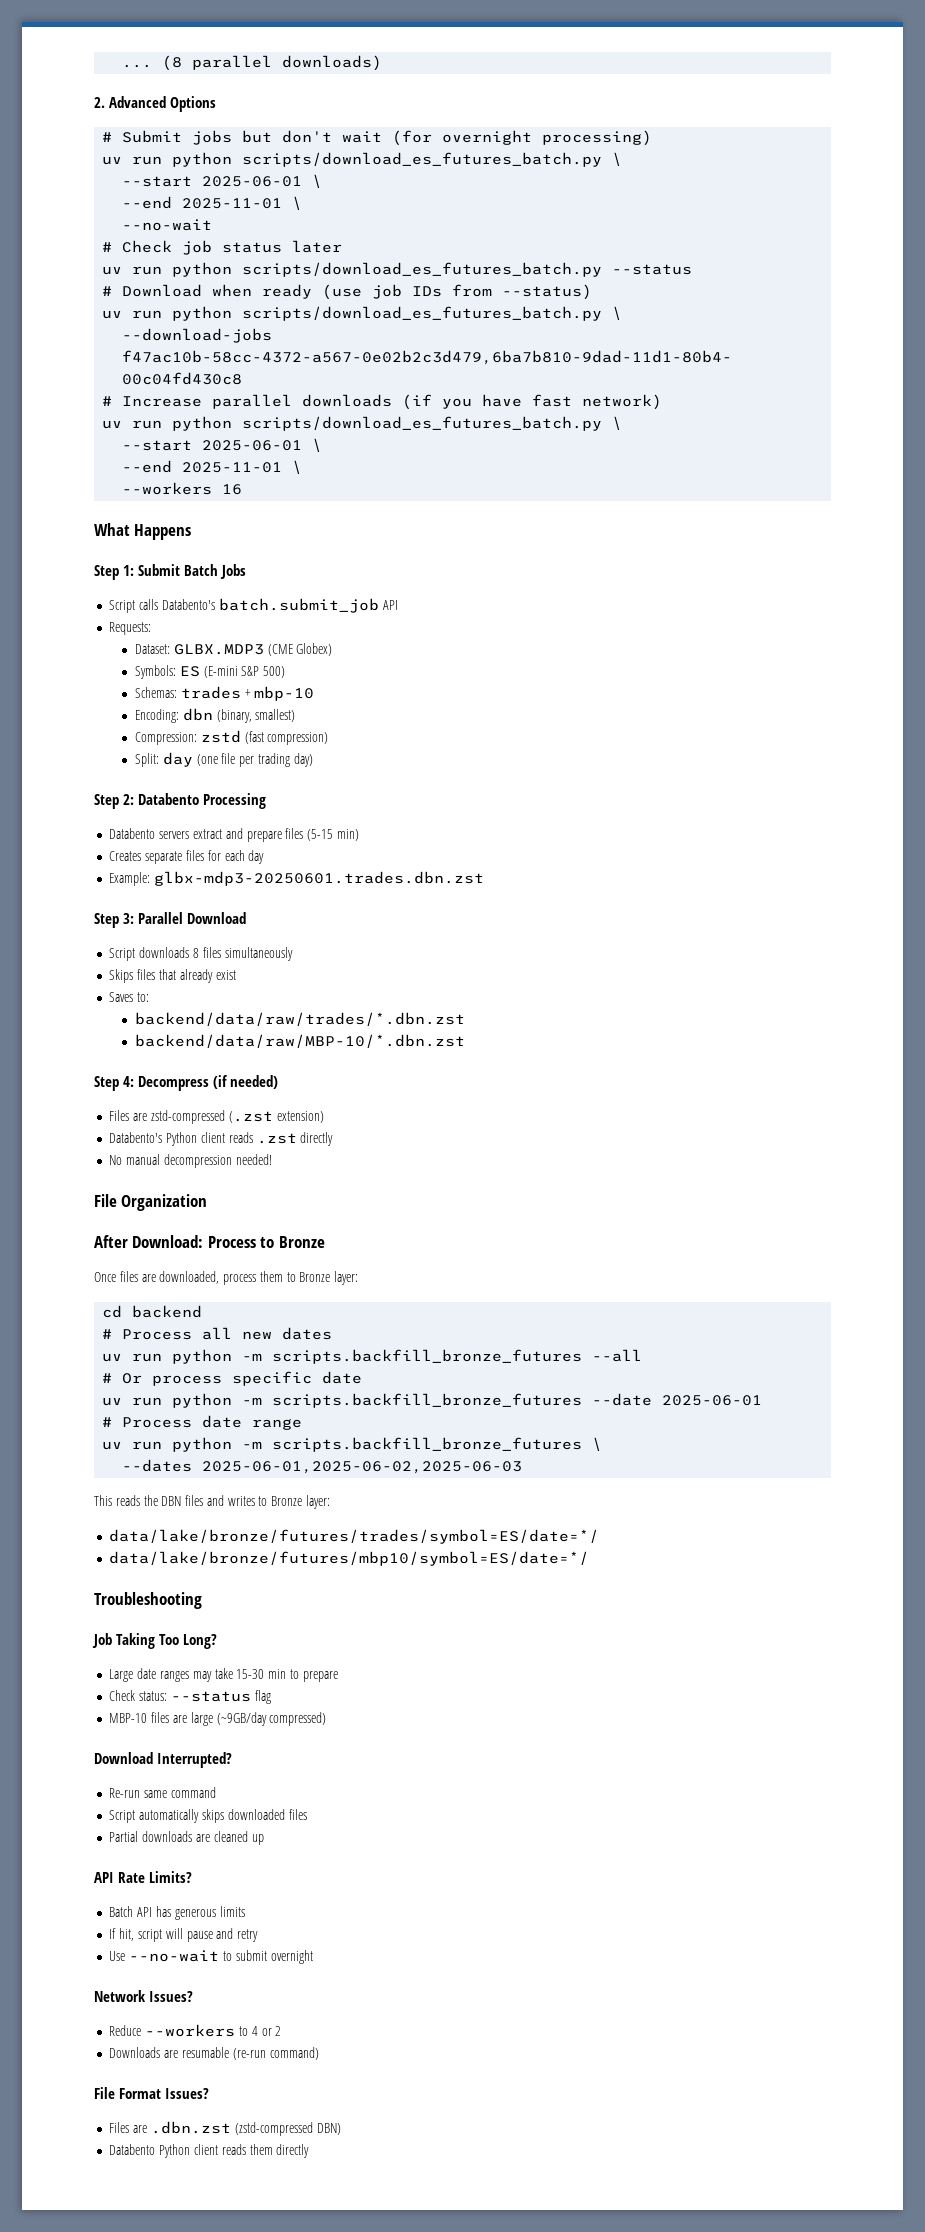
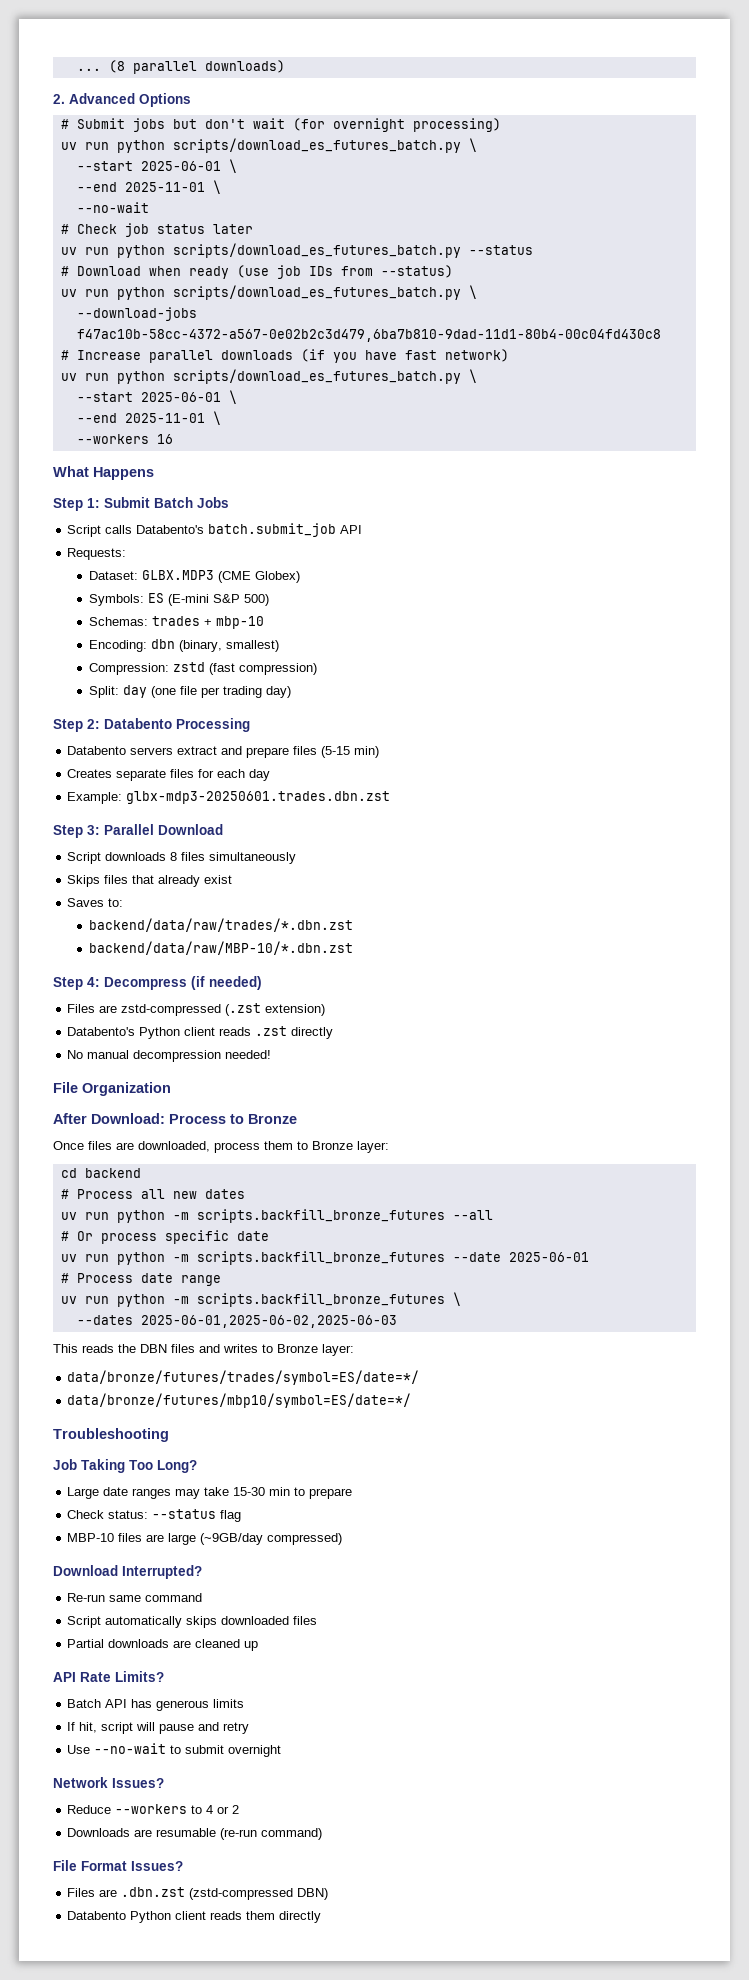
- data/lake/bronze/futures/trades/symbol=ES/date=*/
- data/lake/bronze/futures/mbp10/symbol=ES/date=*/
+ data/bronze/futures/trades/symbol=ES/date=*/
+ data/bronze/futures/mbp10/symbol=ES/date=*/

